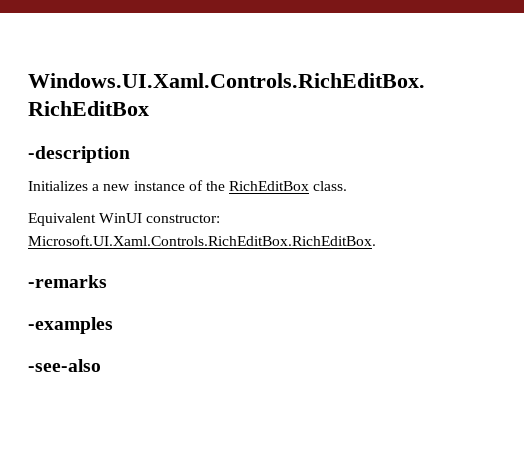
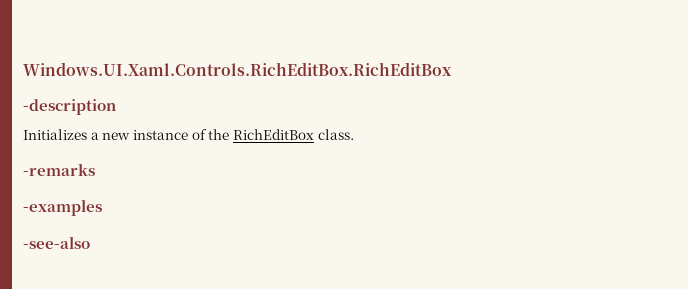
- Equivalent WinUI constructor: Microsoft.UI.Xaml.Controls.RichEditBox.RichEditBox.

